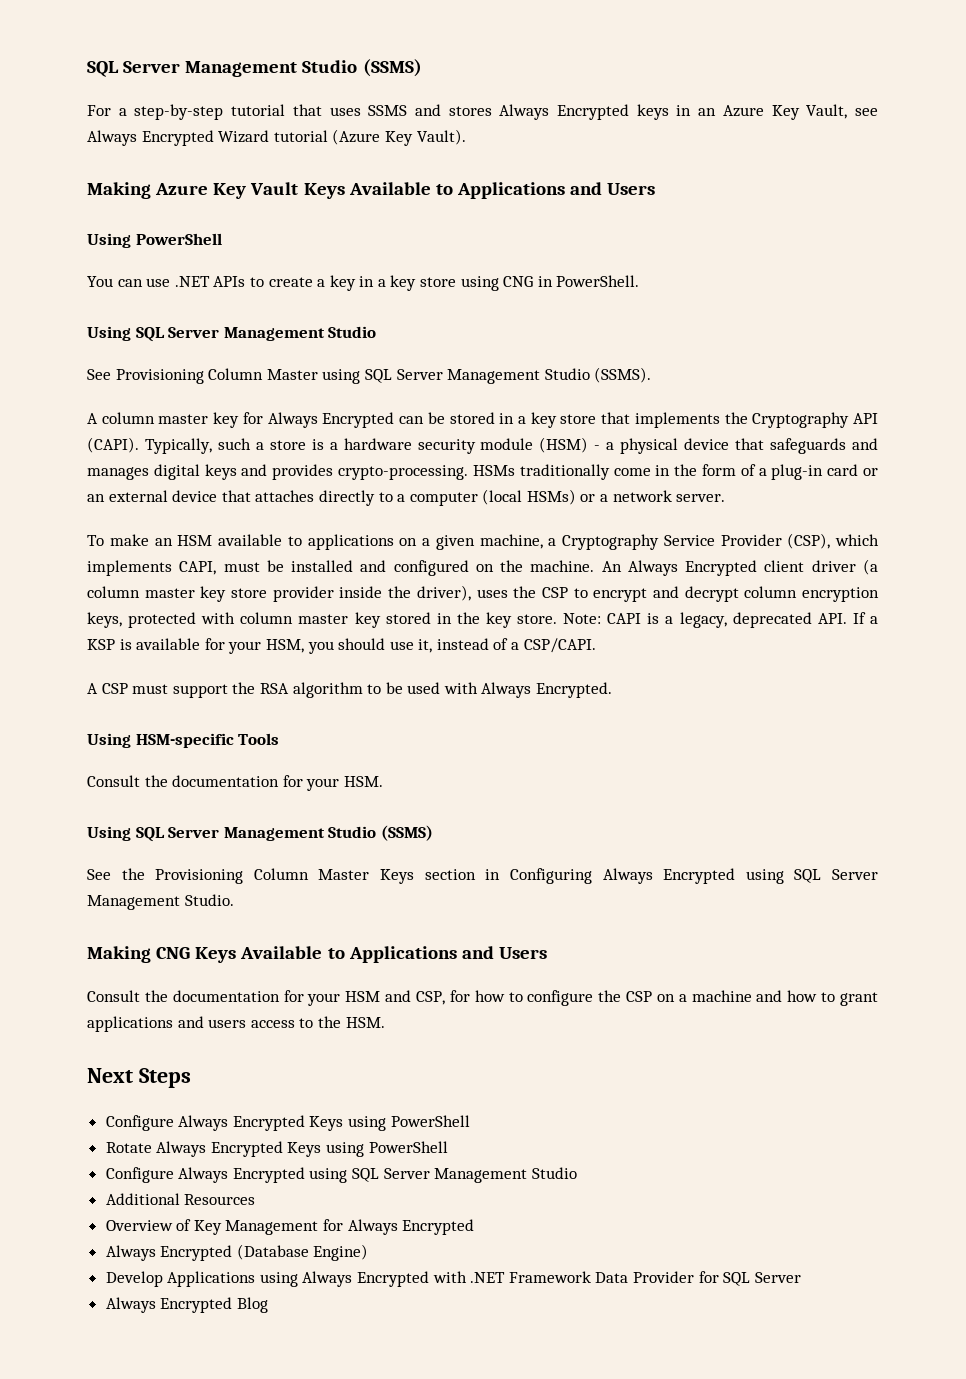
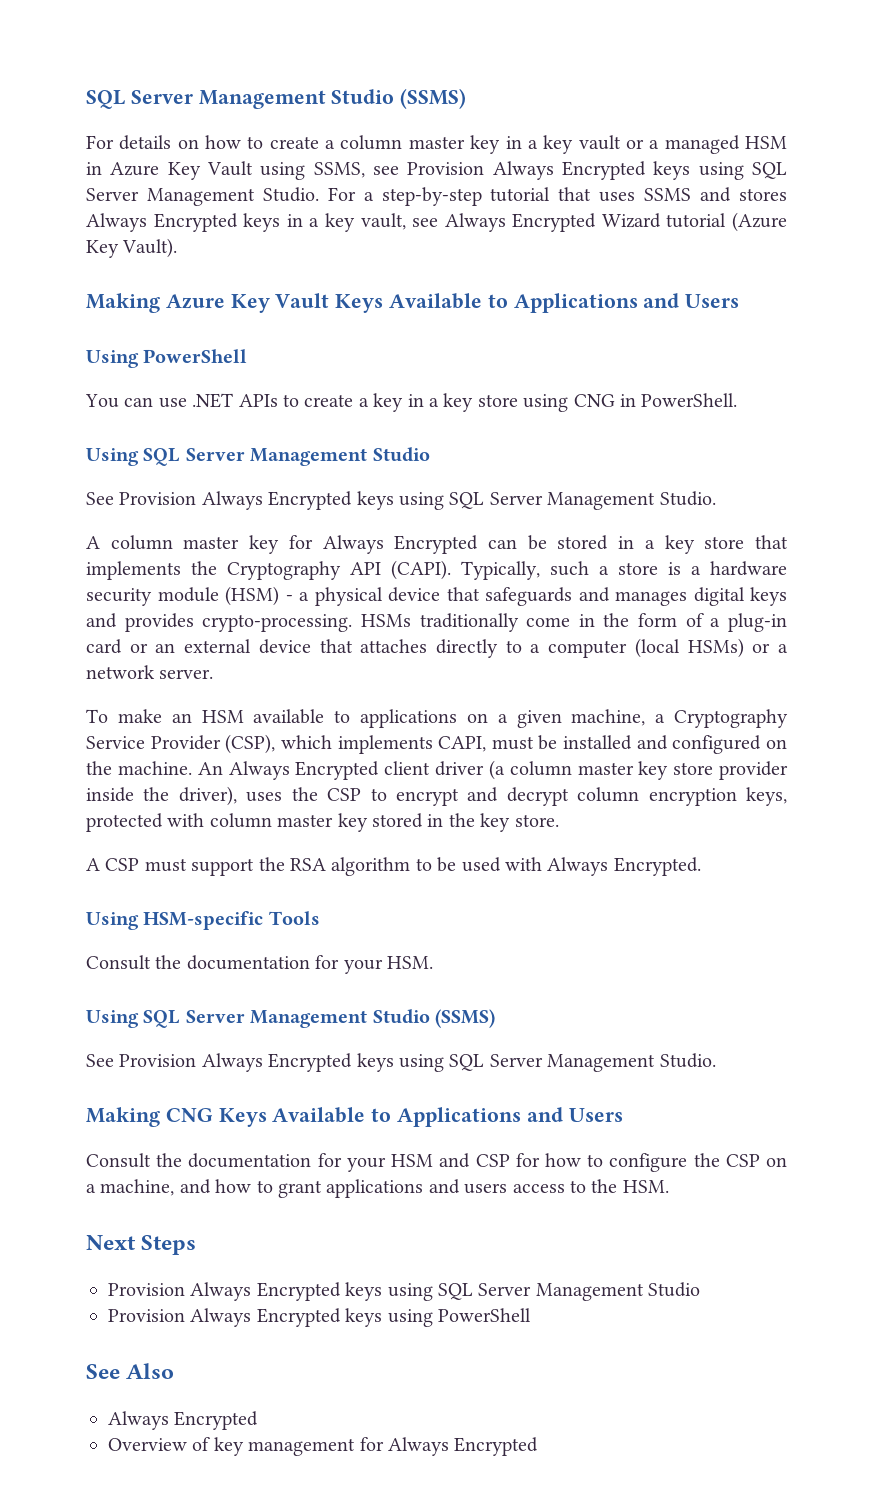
- For a step-by-step tutorial that uses SSMS and stores Always Encrypted keys in an Azure Key Vault, see Always Encrypted Wizard tutorial (Azure Key Vault).
+ For details on how to create a column master key in a key vault or a managed HSM in Azure Key Vault using SSMS, see Provision Always Encrypted keys using SQL Server Management Studio. For a step-by-step tutorial that uses SSMS and stores Always Encrypted keys in a key vault, see Always Encrypted Wizard tutorial (Azure Key Vault).
  You can use .NET APIs to create a key in a key store using CNG in PowerShell.
  Using SQL Server Management Studio
- See Provisioning Column Master using SQL Server Management Studio (SSMS).
+ See Provision Always Encrypted keys using SQL Server Management Studio.
- Note: CAPI is a legacy, deprecated API. If a KSP is available for your HSM, you should use it, instead of a CSP/CAPI.
  Using SQL Server Management Studio (SSMS)
- See the Provisioning Column Master Keys section in Configuring Always Encrypted using SQL Server Management Studio.
+ See Provision Always Encrypted keys using SQL Server Management Studio.
- Consult the documentation for your HSM and CSP, for how to configure the CSP on a machine and how to grant applications and users access to the HSM.
+ Consult the documentation for your HSM and CSP for how to configure the CSP on a machine, and how to grant applications and users access to the HSM.
- Configure Always Encrypted Keys using PowerShell
- Rotate Always Encrypted Keys using PowerShell
- Configure Always Encrypted using SQL Server Management Studio
+ Provision Always Encrypted keys using SQL Server Management Studio
- Additional Resources
+ Provision Always Encrypted keys using PowerShell
+ See Also
+ Always Encrypted
- Overview of Key Management for Always Encrypted
- Always Encrypted (Database Engine)
- Develop Applications using Always Encrypted with .NET Framework Data Provider for SQL Server
- Always Encrypted Blog
+ Overview of key management for Always Encrypted

